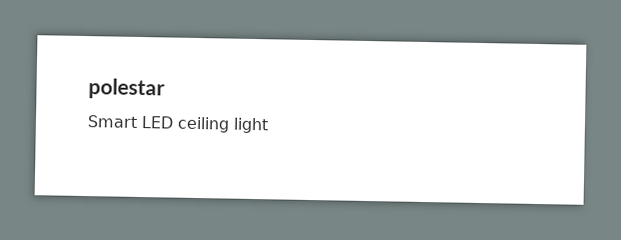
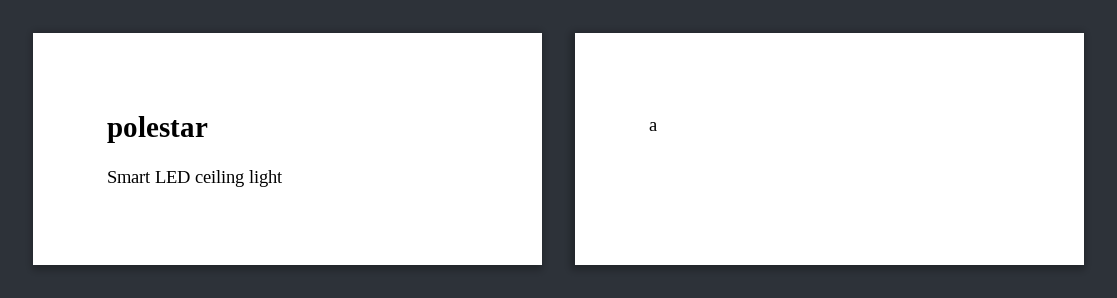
+ a

